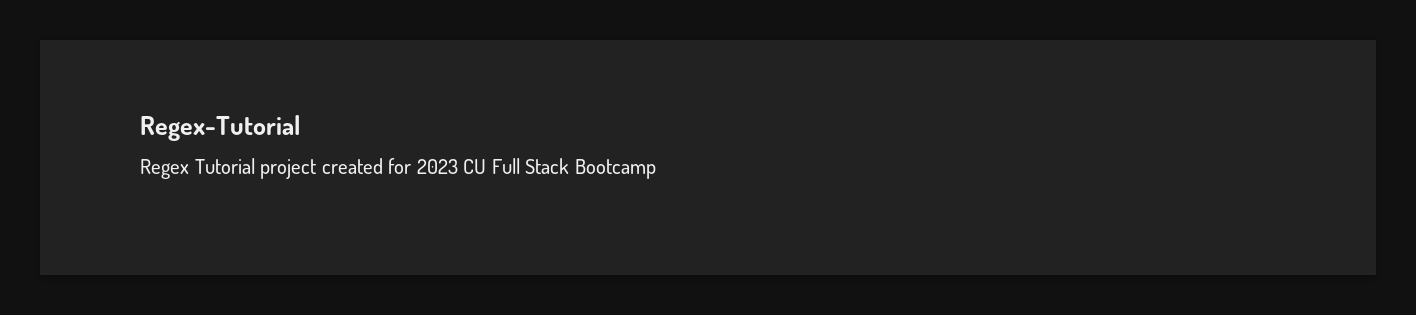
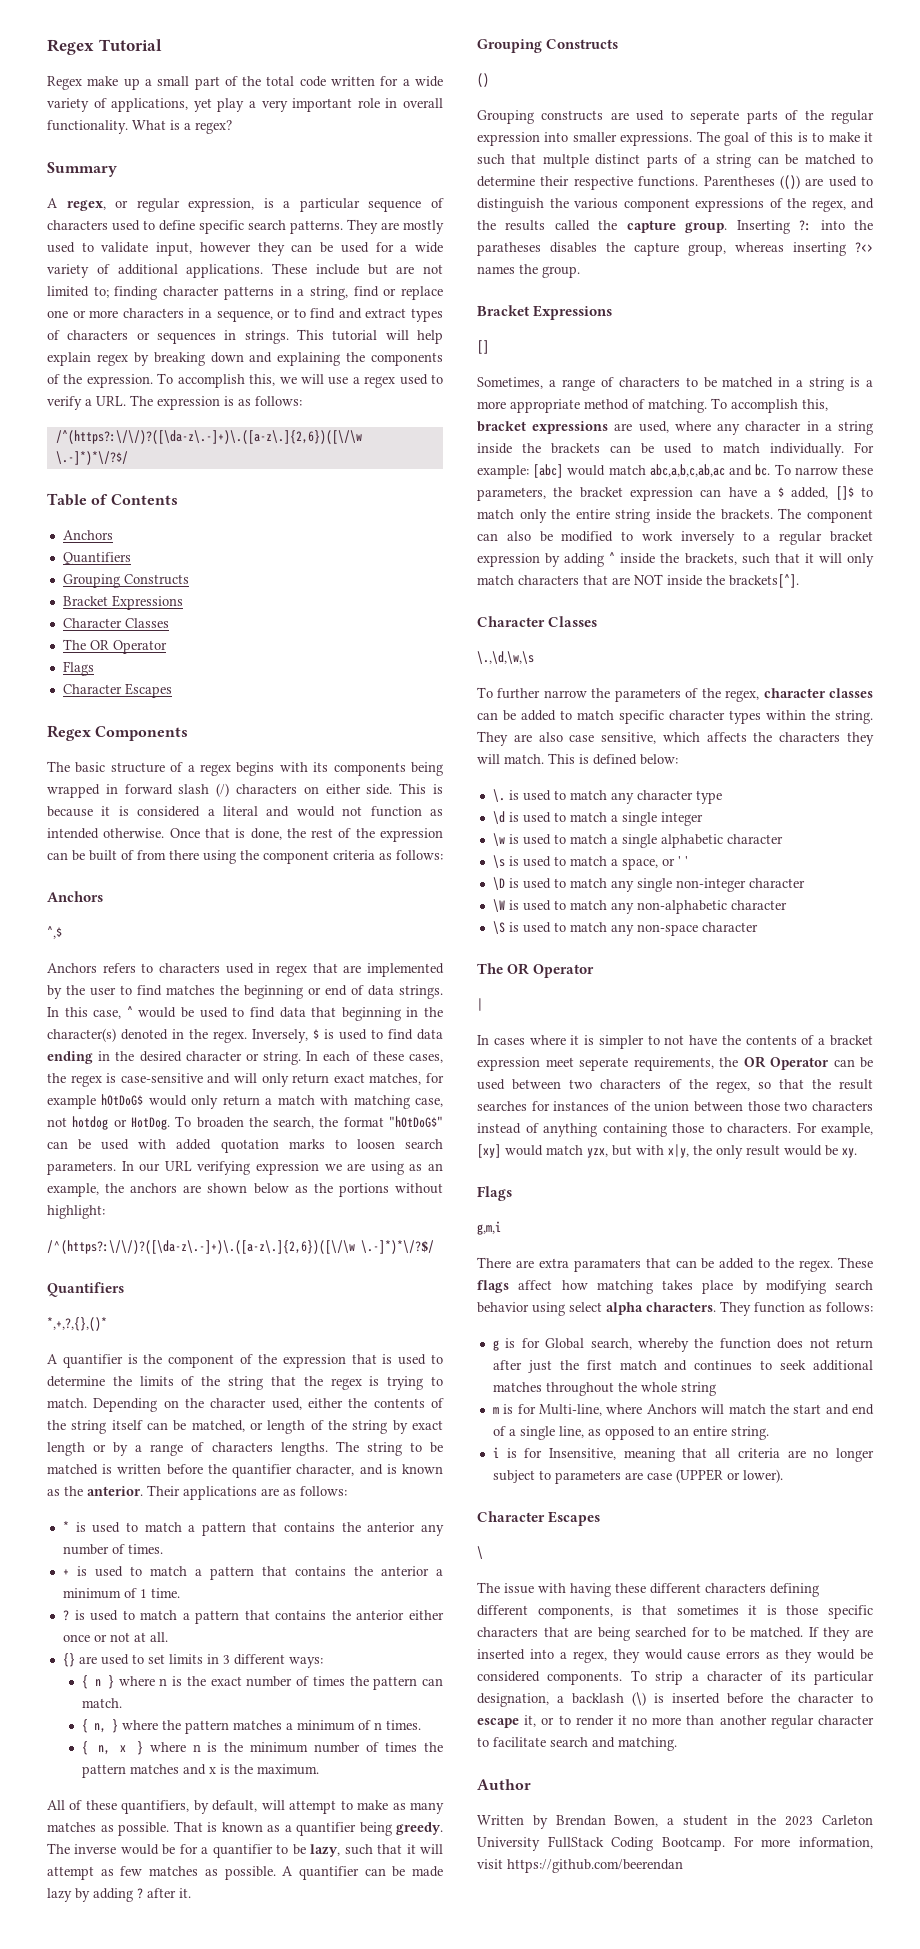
- Regex-Tutorial
- Regex Tutorial project created for 2023 CU Full Stack Bootcamp
+ Regex Tutorial
+ Regex make up a small part of the total code written for a wide variety of applications, yet play a very important role in overall functionality. What is a regex?
+ Summary
+ A regex, or regular expression, is a particular sequence of characters used to define specific search patterns. They are mostly used to validate input, however they can be used for a wide variety of additional applications. These include but are not limited to; finding character patterns in a string, find or replace one or more characters in a sequence, or to find and extract types of characters or sequences in strings. This tutorial will help explain regex by breaking down and explaining the components of the expression. To accomplish this, we will use a regex used to verify a URL. The expression is as follows:
+ /^(https?:\/\/)?([\da-z\.-]+)\.([a-z\.]{2,6})([\/\w \.-]*)*\/?$/
+ Table of Contents
+ Anchors
+ Quantifiers
+ Grouping Constructs
+ Bracket Expressions
+ Character Classes
+ The OR Operator
+ Flags
+ Character Escapes
+ Regex Components
+ The basic structure of a regex begins with its components being wrapped in forward slash (/) characters on either side. This is because it is considered a literal and would not function as intended otherwise. Once that is done, the rest of the expression can be built of from there using the component criteria as follows:
+ Anchors
+ ^,$
+ Anchors refers to characters used in regex that are implemented by the user to find matches the beginning or end of data strings. In this case, ^ would be used to find data that beginning in the character(s) denoted in the regex. Inversely, $ is used to find data ending in the desired character or string. In each of these cases, the regex is case-sensitive and will only return exact matches, for example hOtDoG$ would only return a match with matching case, not hotdog or HotDog. To broaden the search, the format "hOtDoG$" can be used with added quotation marks to loosen search parameters. In our URL verifying expression we are using as an example, the anchors are shown below as the portions without highlight:
+ /^(https?:\/\/)?([\da-z\.-]+)\.([a-z\.]{2,6})([\/\w \.-]*)*\/?$/
+ Quantifiers
+ *,+,?,{},()*
+ A quantifier is the component of the expression that is used to determine the limits of the string that the regex is trying to match. Depending on the character used, either the contents of the string itself can be matched, or length of the string by exact length or by a range of characters lengths. The string to be matched is written before the quantifier character, and is known as the anterior. Their applications are as follows:
+ * is used to match a pattern that contains the anterior any number of times.
+ + is used to match a pattern that contains the anterior a minimum of 1 time.
+ ? is used to match a pattern that contains the anterior either once or not at all.
+ {} are used to set limits in 3 different ways:
+ { n } where n is the exact number of times the pattern can match.
+ { n, } where the pattern matches a minimum of n times.
+ { n, x } where n is the minimum number of times the pattern matches and x is the maximum.
+ All of these quantifiers, by default, will attempt to make as many matches as possible. That is known as a quantifier being greedy. The inverse would be for a quantifier to be lazy, such that it will attempt as few matches as possible. A quantifier can be made lazy by adding ? after it.
+ Grouping Constructs
+ ()
+ Grouping constructs are used to seperate parts of the regular expression into smaller expressions. The goal of this is to make it such that multple distinct parts of a string can be matched to determine their respective functions. Parentheses (()) are used to distinguish the various component expressions of the regex, and the results called the capture group. Inserting ?: into the paratheses disables the capture group, whereas inserting ?<> names the group.
+ Bracket Expressions
+ []
+ Sometimes, a range of characters to be matched in a string is a more appropriate method of matching. To accomplish this, bracket expressions are used, where any character in a string inside the brackets can be used to match individually. For example: [abc] would match abc,a,b,c,ab,ac and bc. To narrow these parameters, the bracket expression can have a $ added, []$ to match only the entire string inside the brackets. The component can also be modified to work inversely to a regular bracket expression by adding ^ inside the brackets, such that it will only match characters that are NOT inside the brackets[^].
+ Character Classes
+ \.,\d,\w,\s
+ To further narrow the parameters of the regex, character classes can be added to match specific character types within the string. They are also case sensitive, which affects the characters they will match. This is defined below:
+ \. is used to match any character type
+ \d is used to match a single integer
+ \w is used to match a single alphabetic character
+ \s is used to match a space, or ' '
+ \D is used to match any single non-integer character
+ \W is used to match any non-alphabetic character
+ \S is used to match any non-space character
+ The OR Operator
+ |
+ In cases where it is simpler to not have the contents of a bracket expression meet seperate requirements, the OR Operator can be used between two characters of the regex, so that the result searches for instances of the union between those two characters instead of anything containing those to characters. For example, [xy] would match yzx, but with x|y, the only result would be xy.
+ Flags
+ g,m,i
+ There are extra paramaters that can be added to the regex. These flags affect how matching takes place by modifying search behavior using select alpha characters. They function as follows:
+ g is for Global search, whereby the function does not return after just the first match and continues to seek additional matches throughout the whole string
+ m is for Multi-line, where Anchors will match the start and end of a single line, as opposed to an entire string.
+ i is for Insensitive, meaning that all criteria are no longer subject to parameters are case (UPPER or lower).
+ Character Escapes
+ \
+ The issue with having these different characters defining different components, is that sometimes it is those specific characters that are being searched for to be matched. If they are inserted into a regex, they would cause errors as they would be considered components. To strip a character of its particular designation, a backlash (\) is inserted before the character to escape it, or to render it no more than another regular character to facilitate search and matching.
+ Author
+ Written by Brendan Bowen, a student in the 2023 Carleton University FullStack Coding Bootcamp. For more information, visit https://github.com/beerendan

